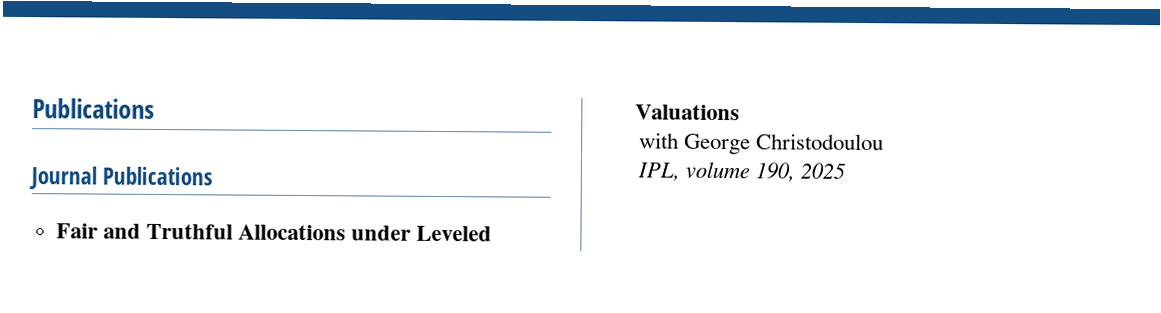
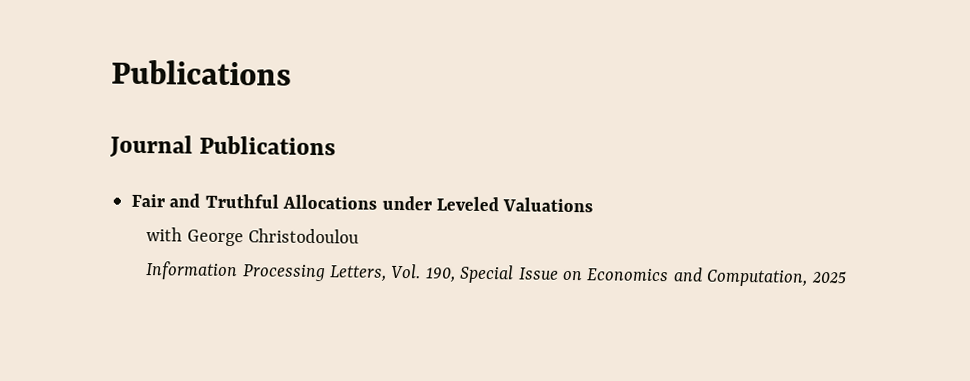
- IPL, volume 190, 2025
+ Information Processing Letters, Vol. 190, Special Issue on Economics and Computation, 2025

